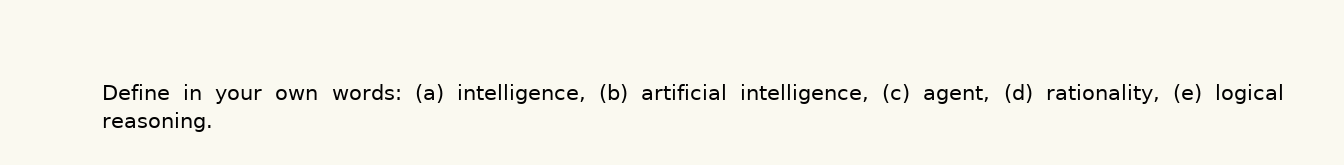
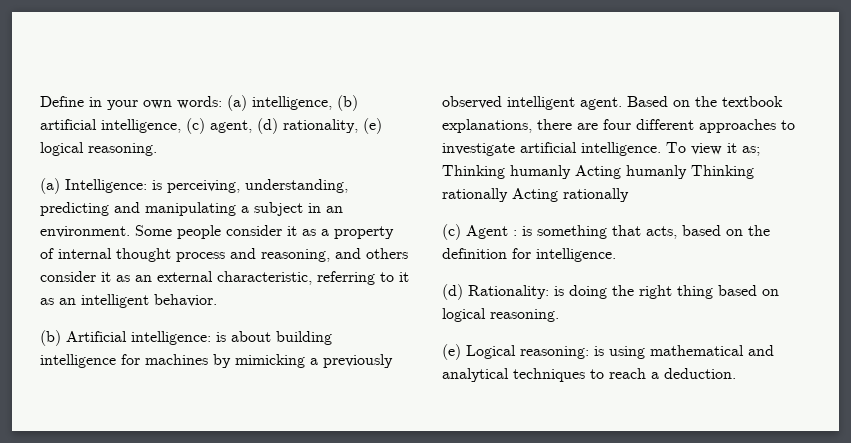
+ (a) Intelligence: is perceiving, understanding, predicting and manipulating a subject in an environment. Some people consider it as a property of internal thought process and reasoning, and others consider it as an external characteristic, referring to it as an intelligent behavior.
+ (b) Artificial intelligence: is about building intelligence for machines by mimicking a previously observed intelligent agent. Based on the textbook explanations, there are four different approaches to investigate artificial intelligence. To view it as; Thinking humanly Acting humanly Thinking rationally Acting rationally
+ (c) Agent : is something that acts, based on the definition for intelligence.
+ (d) Rationality: is doing the right thing based on logical reasoning.
+ (e) Logical reasoning: is using mathematical and analytical techniques to reach a deduction.

